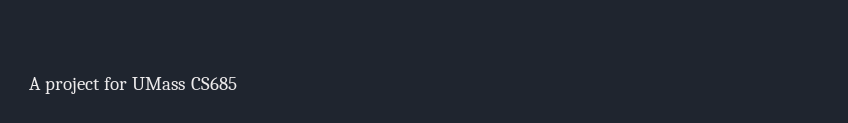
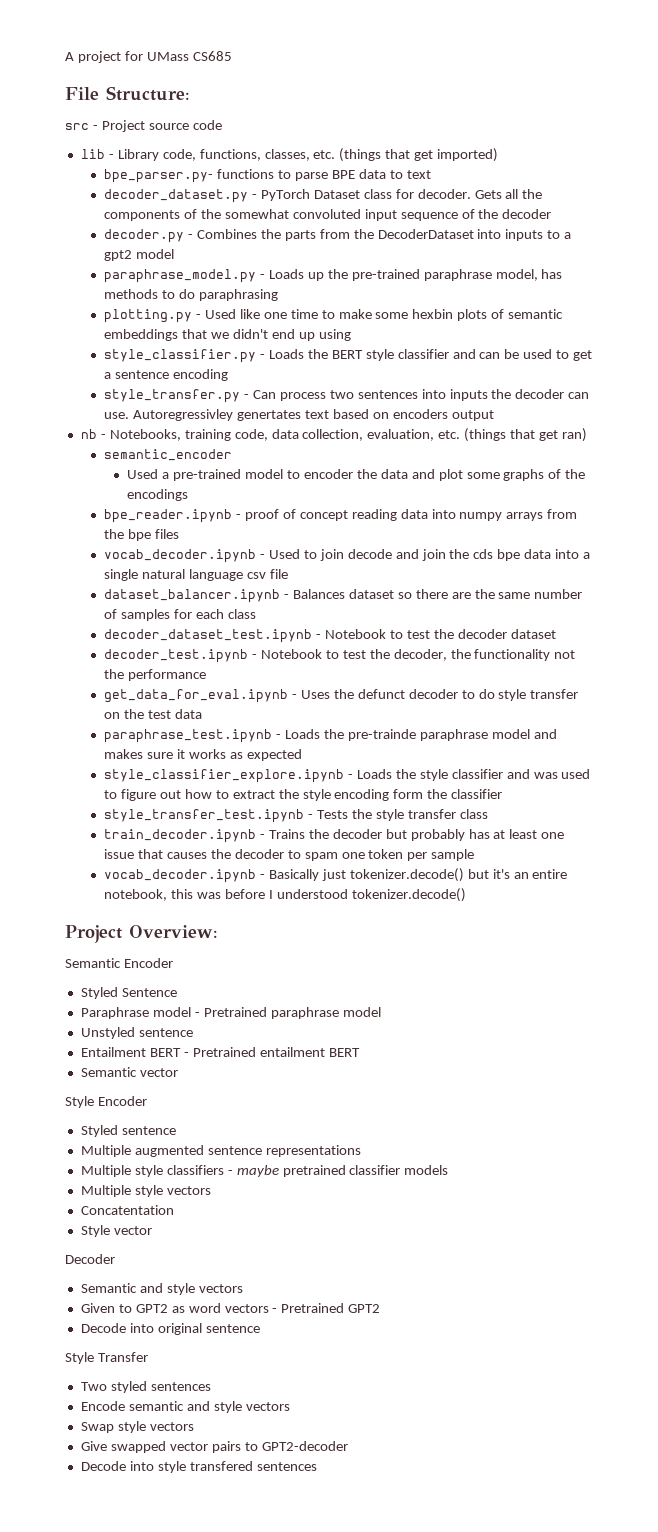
+ File Structure:
+ src - Project source code
+ lib - Library code, functions, classes, etc. (things that get imported)
+ bpe_parser.py- functions to parse BPE data to text
+ decoder_dataset.py - PyTorch Dataset class for decoder. Gets all the components of the somewhat convoluted input sequence of the decoder
+ decoder.py - Combines the parts from the DecoderDataset into inputs to a gpt2 model
+ paraphrase_model.py - Loads up the pre-trained paraphrase model, has methods to do paraphrasing
+ plotting.py - Used like one time to make some hexbin plots of semantic embeddings that we didn't end up using
+ style_classifier.py - Loads the BERT style classifier and can be used to get a sentence encoding
+ style_transfer.py - Can process two sentences into inputs the decoder can use. Autoregressivley genertates text based on encoders output
+ nb - Notebooks, training code, data collection, evaluation, etc. (things that get ran)
+ semantic_encoder
+ Used a pre-trained model to encoder the data and plot some graphs of the encodings
+ bpe_reader.ipynb - proof of concept reading data into numpy arrays from the bpe files
+ vocab_decoder.ipynb - Used to join decode and join the cds bpe data into a single natural language csv file
+ dataset_balancer.ipynb - Balances dataset so there are the same number of samples for each class
+ decoder_dataset_test.ipynb - Notebook to test the decoder dataset
+ decoder_test.ipynb - Notebook to test the decoder, the functionality not the performance
+ get_data_for_eval.ipynb - Uses the defunct decoder to do style transfer on the test data
+ paraphrase_test.ipynb - Loads the pre-trainde paraphrase model and makes sure it works as expected
+ style_classifier_explore.ipynb - Loads the style classifier and was used to figure out how to extract the style encoding form the classifier
+ style_transfer_test.ipynb - Tests the style transfer class
+ train_decoder.ipynb - Trains the decoder but probably has at least one issue that causes the decoder to spam one token per sample
+ vocab_decoder.ipynb - Basically just tokenizer.decode() but it's an entire notebook, this was before I understood tokenizer.decode()
+ Project Overview:
+ Semantic Encoder
+ Styled Sentence
+ Paraphrase model - Pretrained paraphrase model
+ Unstyled sentence
+ Entailment BERT - Pretrained entailment BERT
+ Semantic vector
+ Style Encoder
+ Styled sentence
+ Multiple augmented sentence representations
+ Multiple style classifiers - maybe pretrained classifier models
+ Multiple style vectors
+ Concatentation
+ Style vector
+ Decoder
+ Semantic and style vectors
+ Given to GPT2 as word vectors - Pretrained GPT2
+ Decode into original sentence
+ Style Transfer
+ Two styled sentences
+ Encode semantic and style vectors
+ Swap style vectors
+ Give swapped vector pairs to GPT2-decoder
+ Decode into style transfered sentences

